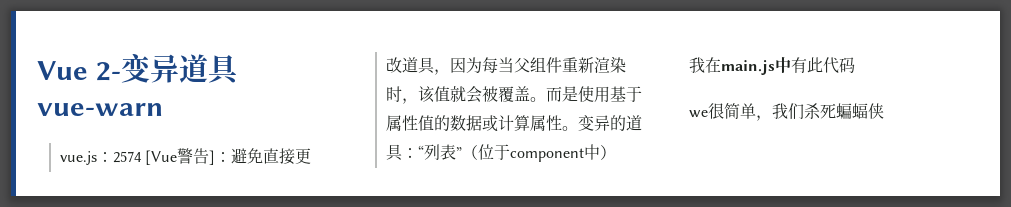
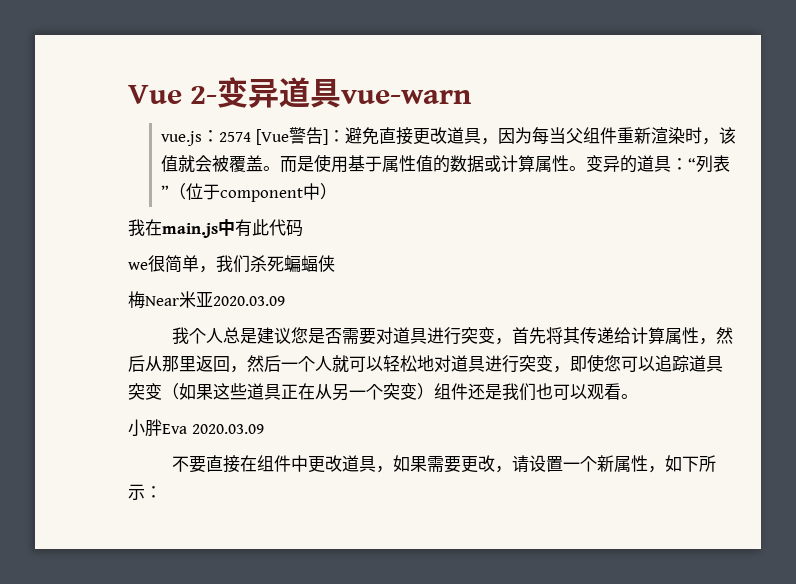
+ 梅Near米亚2020.03.09
+ 我个人总是建议您是否需要对道具进行突变，首先将其传递给计算属性，然后从那里返回，然后一个人就可以轻松地对道具进行突变，即使您可以追踪道具突变（如果这些道具正在从另一个突变）组件还是我们也可以观看。
+ 小胖Eva 2020.03.09
+ 不要直接在组件中更改道具，如果需要更改，请设置一个新属性，如下所示：

